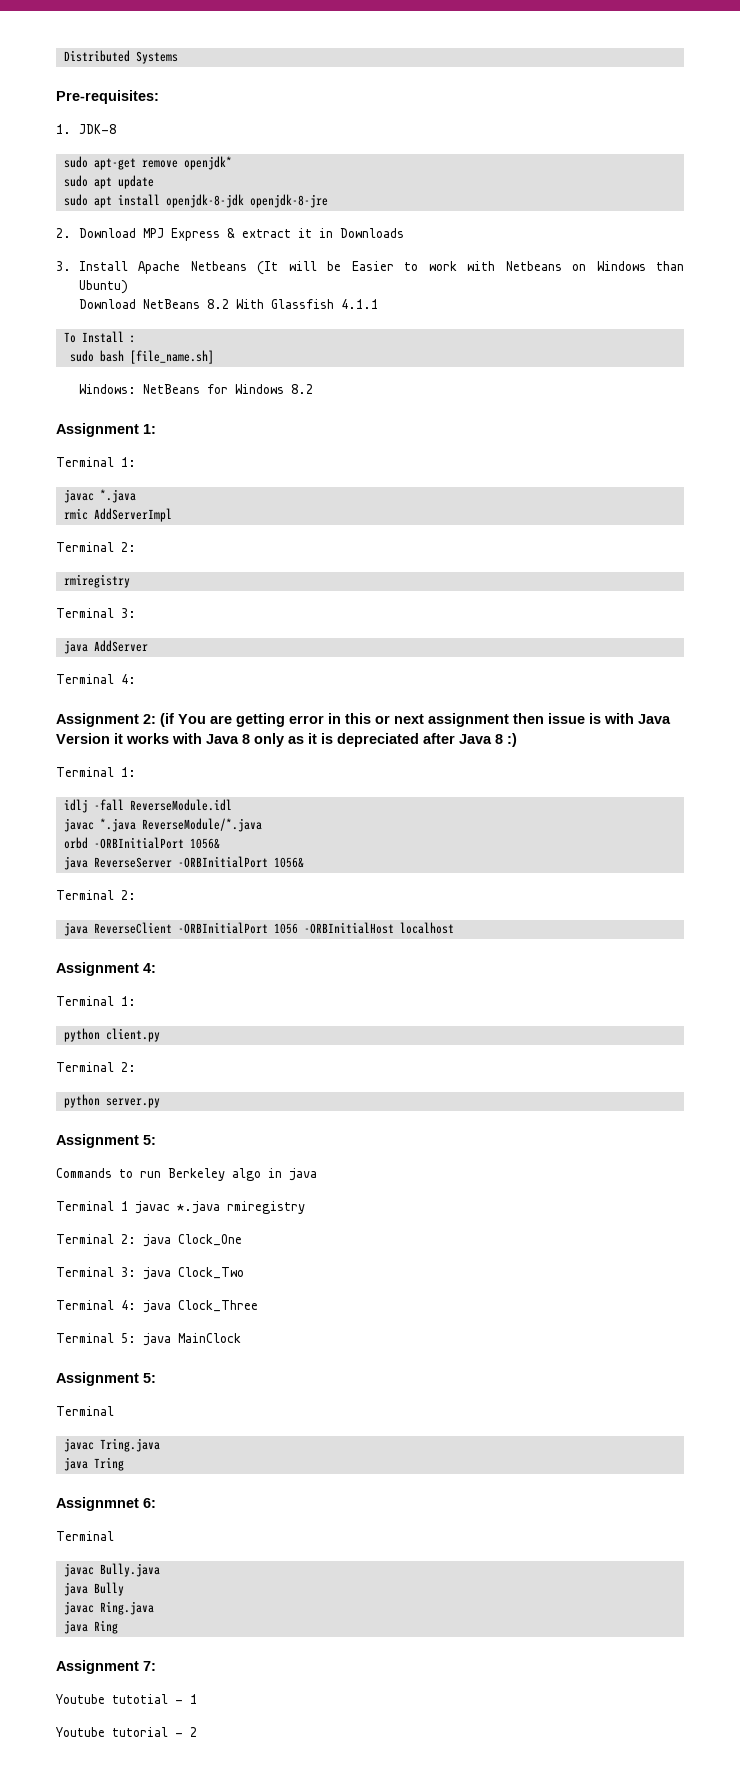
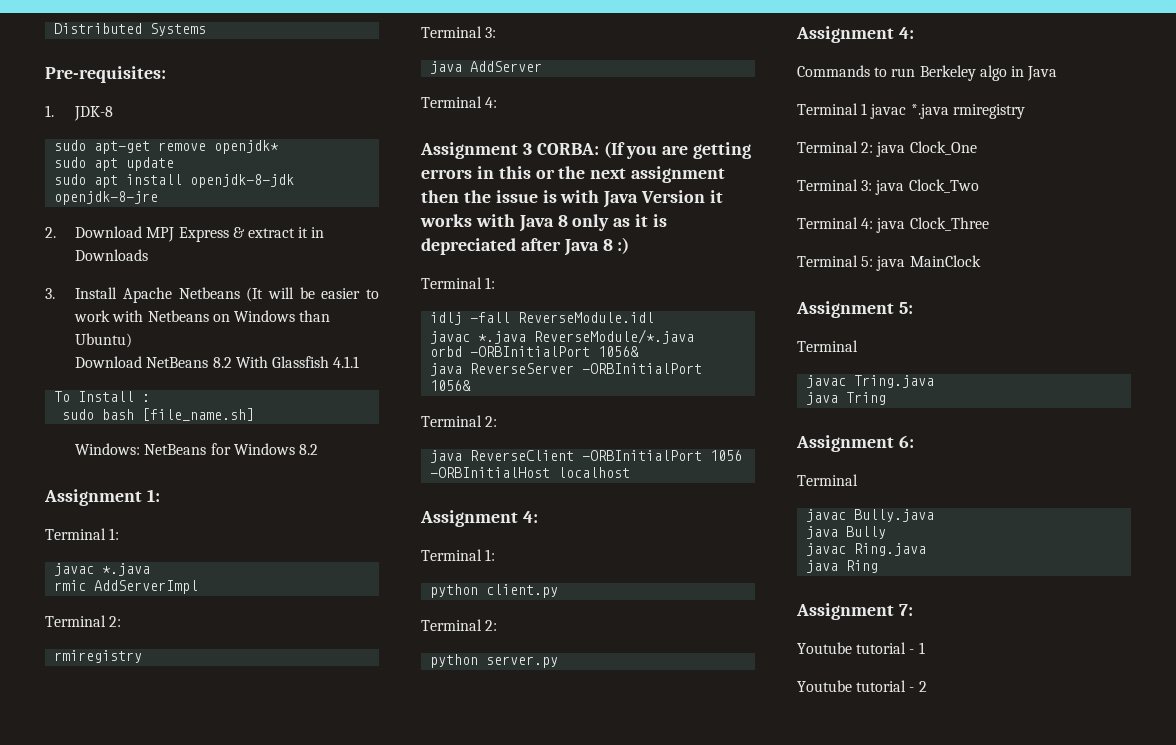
- 3. Install Apache Netbeans (It will be Easier to work with Netbeans on Windows than Ubuntu)
+ 3. Install Apache Netbeans (It will be easier to work with Netbeans on Windows than Ubuntu)
- Assignment 2: (if You are getting error in this or next assignment then issue is with Java Version it works with Java 8 only as it is depreciated after Java 8 :)
+ Assignment 3 CORBA: (If you are getting errors in this or the next assignment then the issue is with Java Version it works with Java 8 only as it is depreciated after Java 8 :)
  python server.py
- Assignment 5:
+ Assignment 4:
- Commands to run Berkeley algo in java
+ Commands to run Berkeley algo in Java
- Assignmnet 6:
+ Assignment 6:
- Youtube tutotial - 1
+ Youtube tutorial - 1

